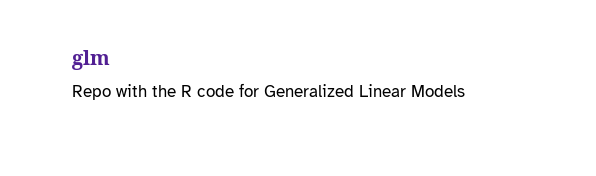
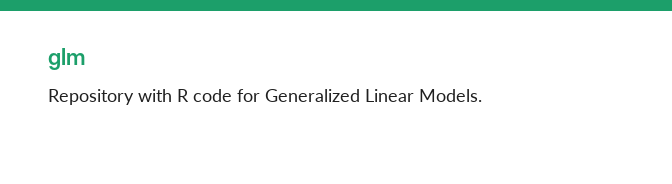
- Repo with the R code for Generalized Linear Models
+ Repository with R code for Generalized Linear Models.

